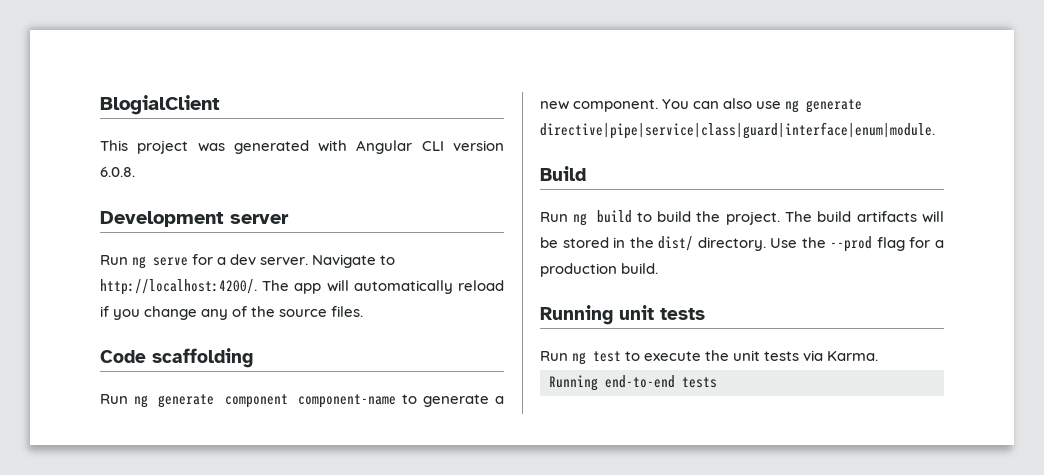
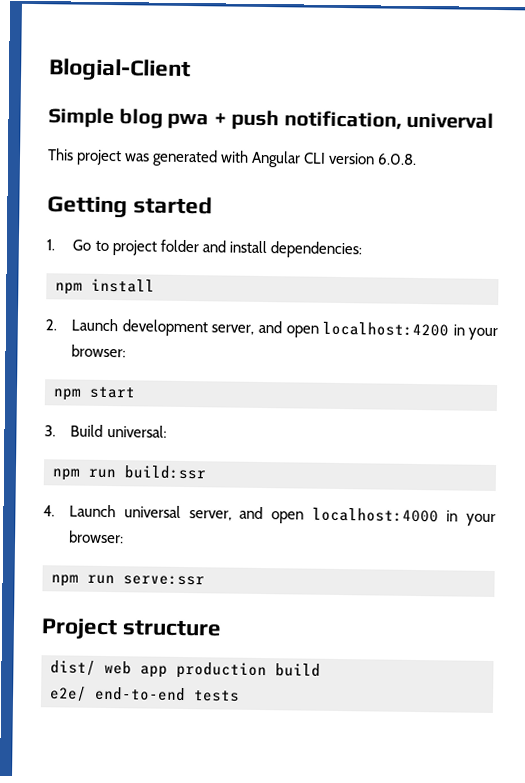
- BlogialClient
+ Blogial-Client
+ Simple blog pwa + push notification, univerval
- Development server
- Run ng serve for a dev server. Navigate to http://localhost:4200/. The app will automatically reload if you change any of the source files.
- Code scaffolding
- Run ng generate component component-name to generate a new component. You can also use ng generate directive|pipe|service|class|guard|interface|enum|module.
- Build
- Run ng build to build the project. The build artifacts will be stored in the dist/ directory. Use the --prod flag for a production build.
- Running unit tests
- Run ng test to execute the unit tests via Karma.
- Running end-to-end tests
+ Getting started
+ 1. Go to project folder and install dependencies:
+ npm install
+ 2. Launch development server, and open localhost:4200 in your browser:
+ npm start
+ 3. Build universal:
+ npm run build:ssr
+ 4. Launch universal server, and open localhost:4000 in your browser:
+ npm run serve:ssr
+ Project structure
+ dist/ web app production build
+ e2e/ end-to-end tests

